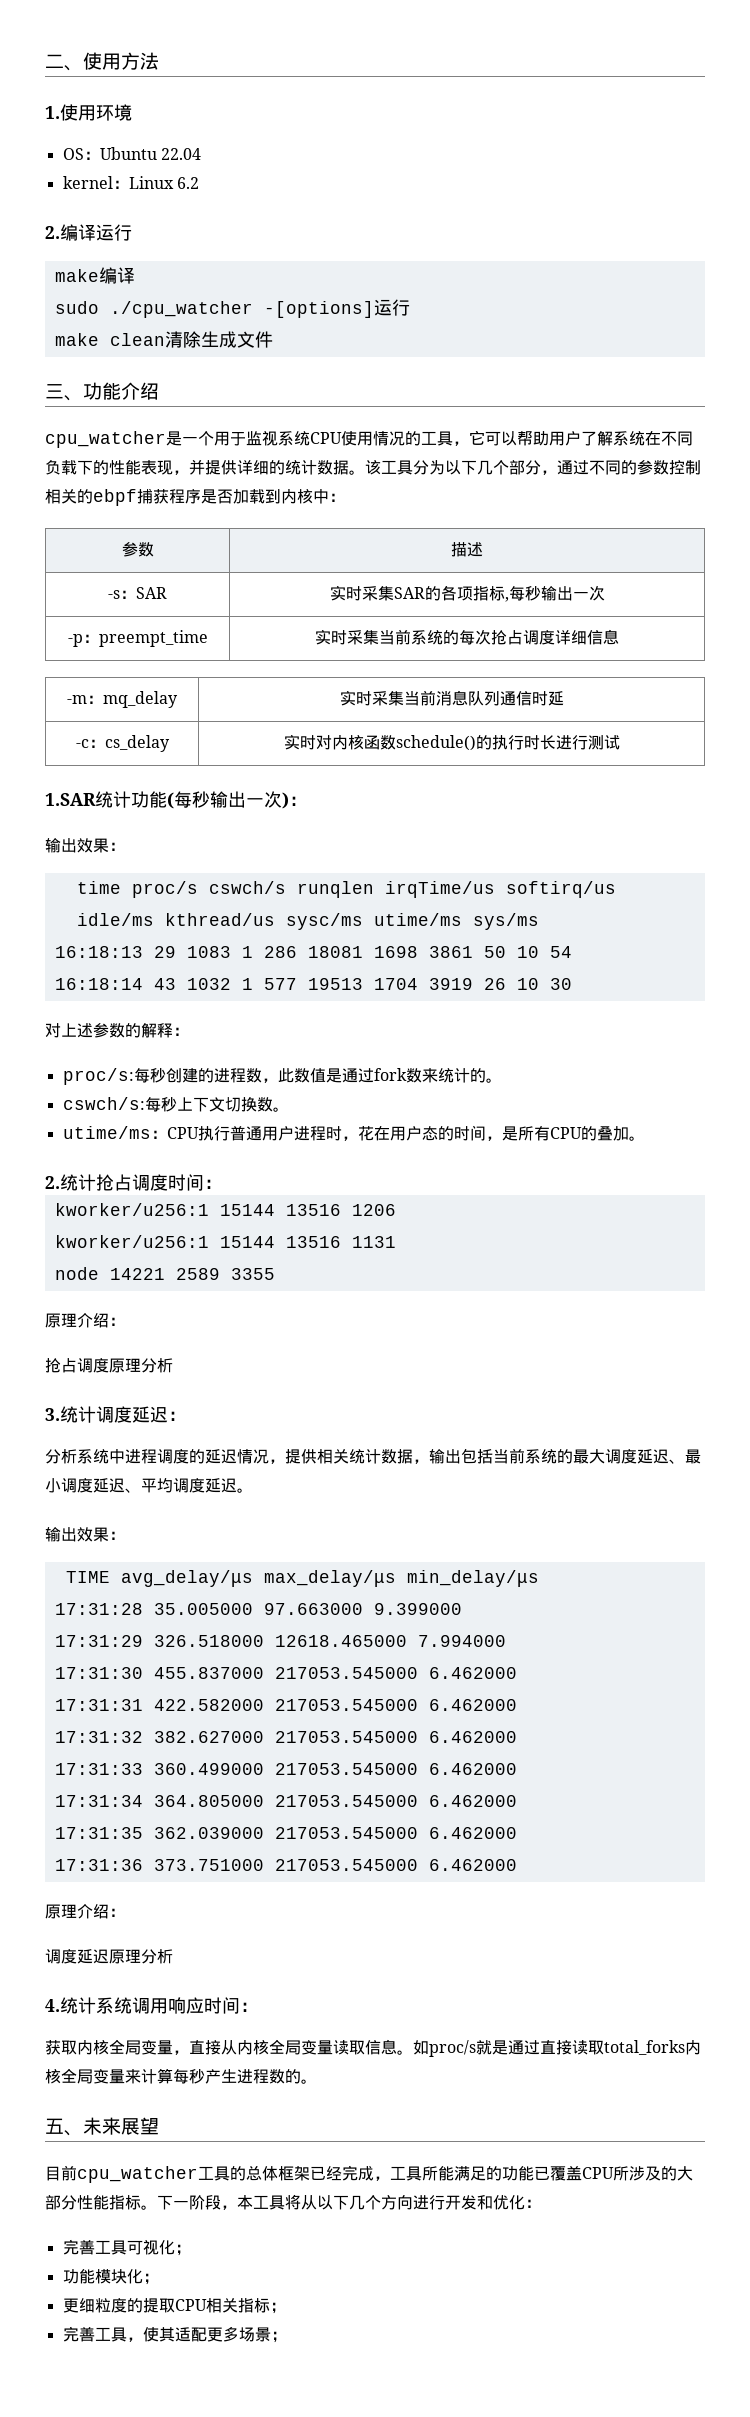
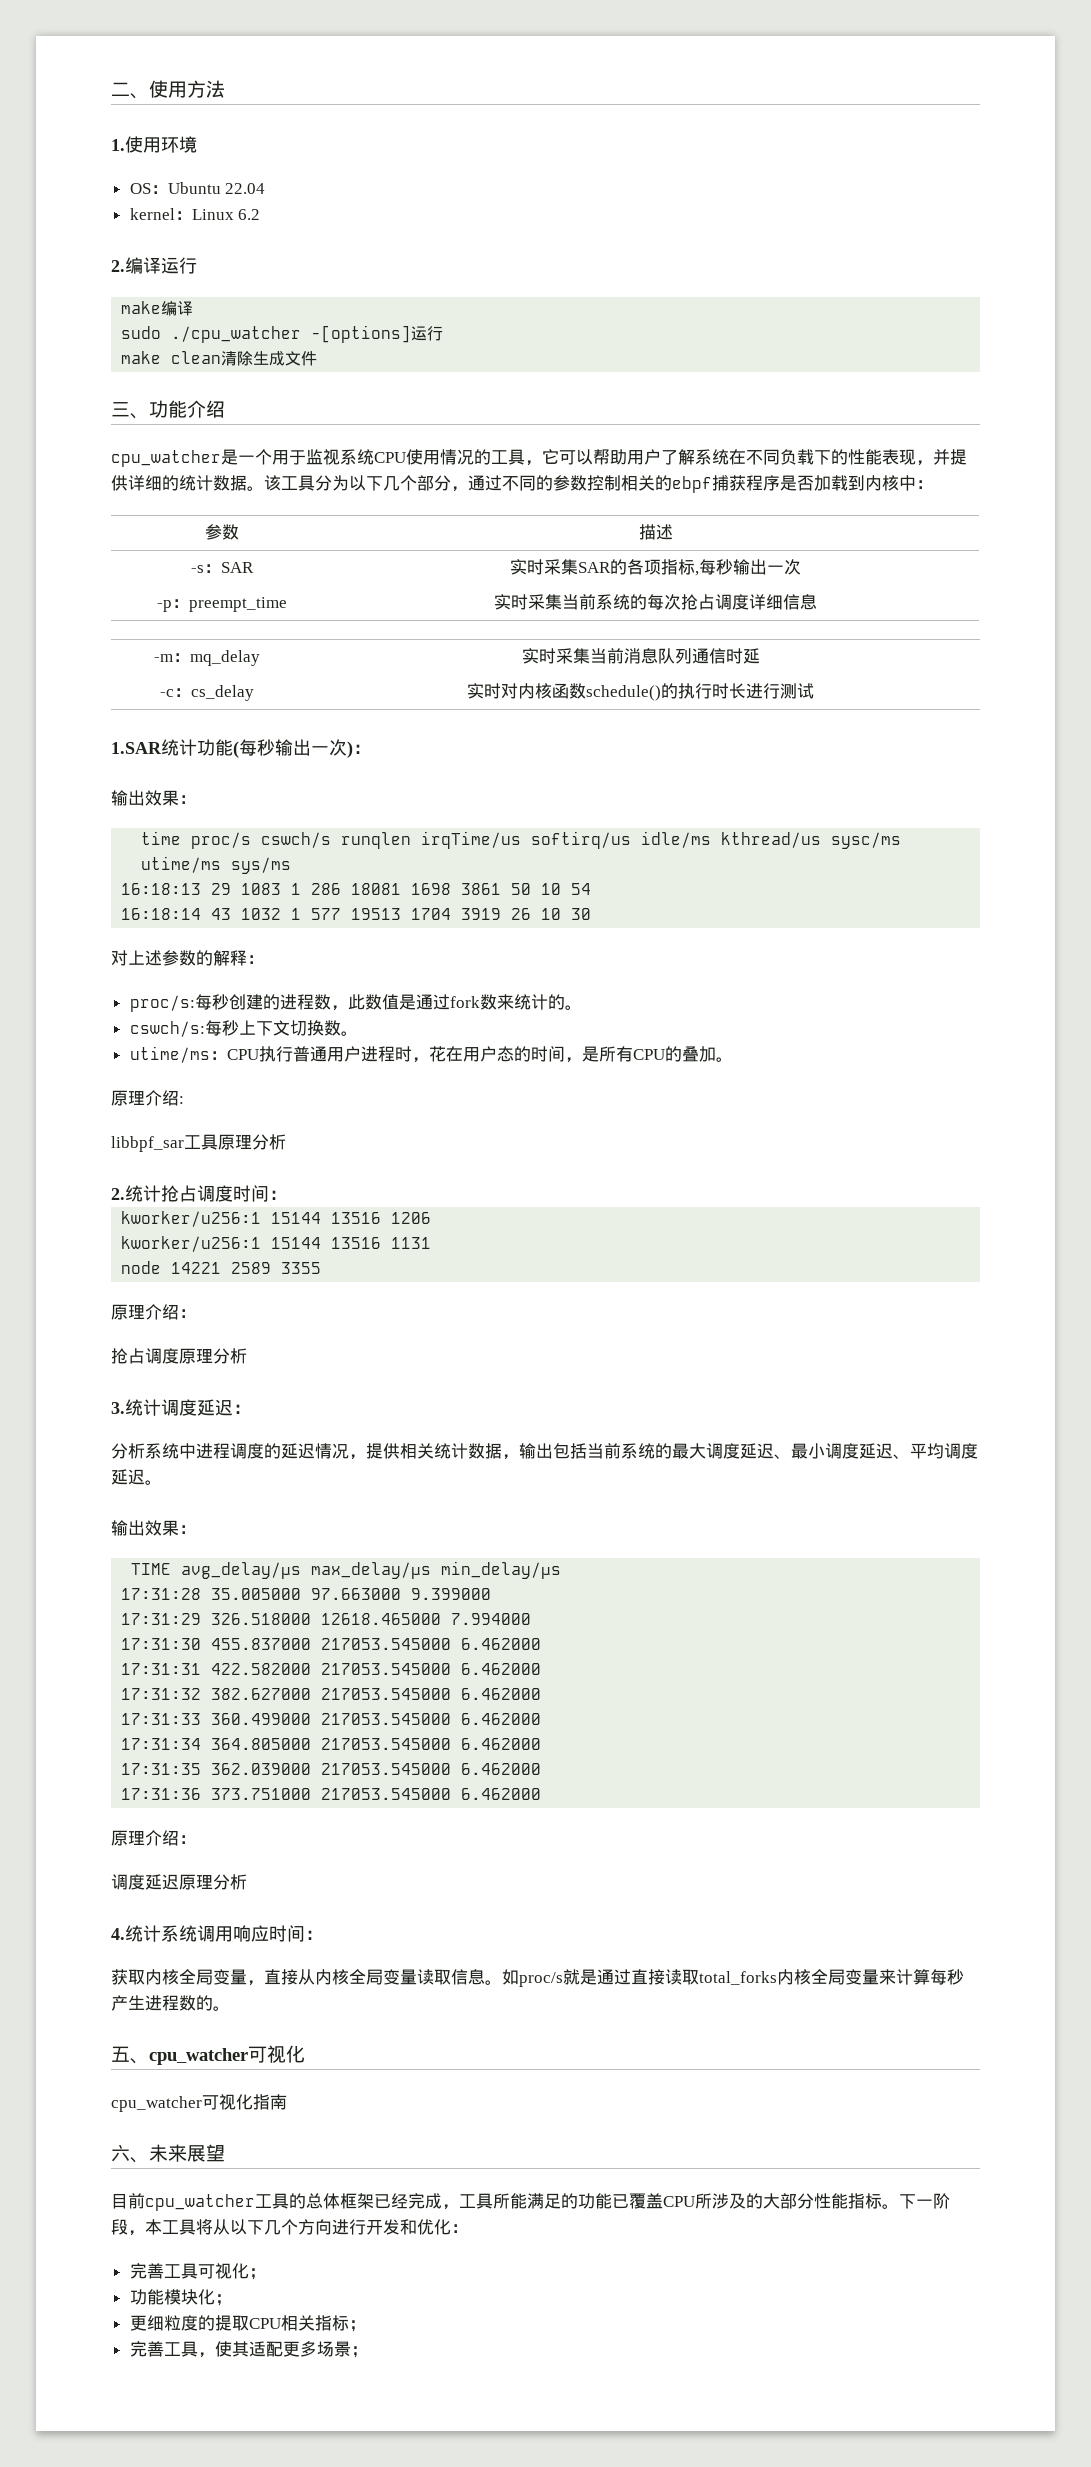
  utime/ms：CPU执行普通用户进程时，花在用户态的时间，是所有CPU的叠加。
+ 原理介绍:
+ libbpf_sar工具原理分析
- 五、未来展望
+ 五、cpu_watcher可视化
+ cpu_watcher可视化指南
+ 六、未来展望

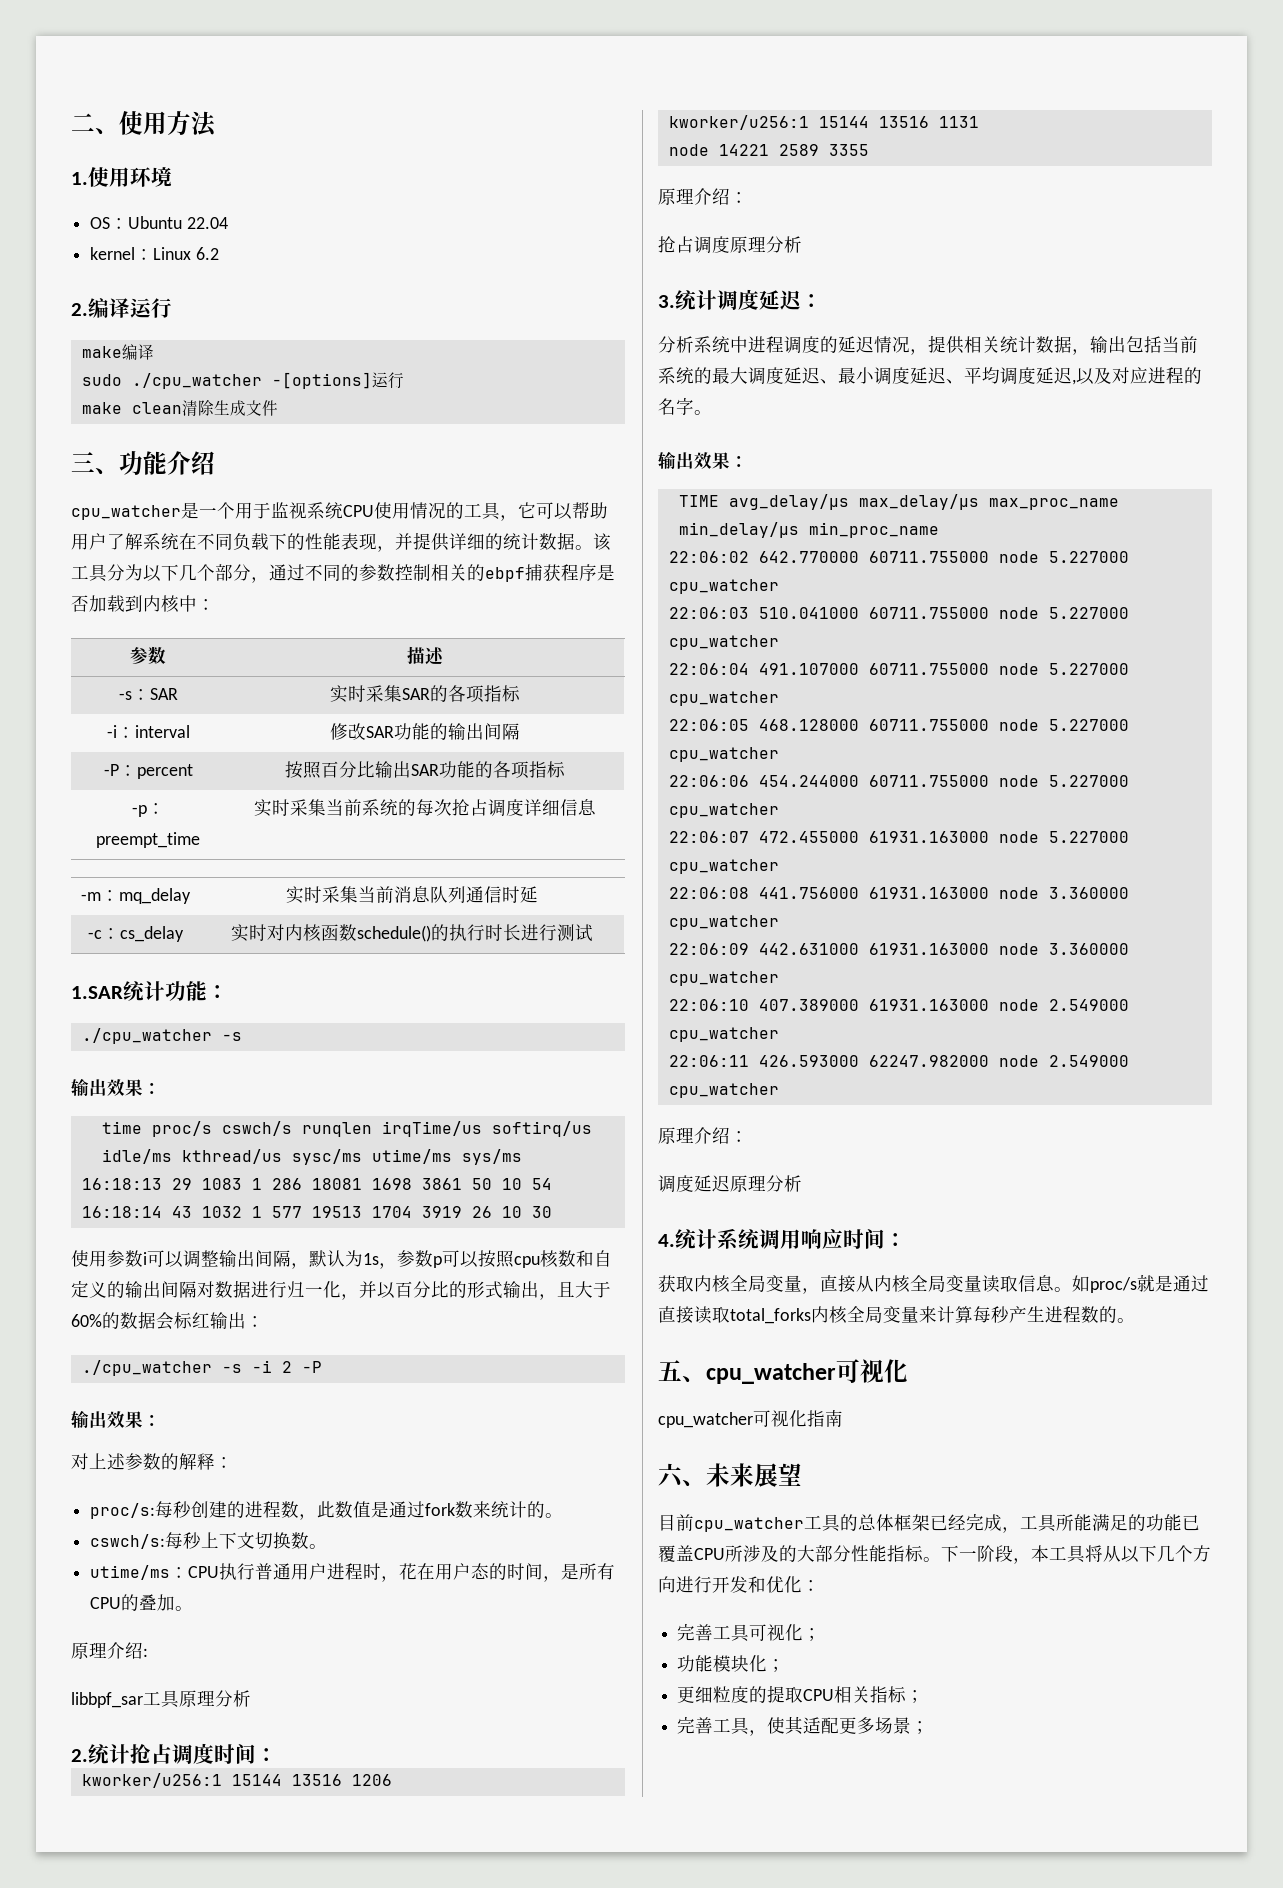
- -s：SAR | 实时采集SAR的各项指标,每秒输出一次
+ -s：SAR | 实时采集SAR的各项指标
+ -i：interval | 修改SAR功能的输出间隔
+ -P：percent | 按照百分比输出SAR功能的各项指标
- 1.SAR统计功能(每秒输出一次)：
+ 1.SAR统计功能：
+ ./cpu_watcher -s
+ 使用参数i可以调整输出间隔，默认为1s，参数p可以按照cpu核数和自定义的输出间隔对数据进行归一化，并以百分比的形式输出，且大于60%的数据会标红输出：
+ ./cpu_watcher -s -i 2 -P
+ 输出效果：
- 分析系统中进程调度的延迟情况，提供相关统计数据，输出包括当前系统的最大调度延迟、最小调度延迟、平均调度延迟。
+ 分析系统中进程调度的延迟情况，提供相关统计数据，输出包括当前系统的最大调度延迟、最小调度延迟、平均调度延迟,以及对应进程的名字。
- TIME avg_delay/μs max_delay/μs min_delay/μs
- 17:31:28 35.005000 97.663000 9.399000
- 17:31:29 326.518000 12618.465000 7.994000
- 17:31:30 455.837000 217053.545000 6.462000
- 17:31:31 422.582000 217053.545000 6.462000
- 17:31:32 382.627000 217053.545000 6.462000
- 17:31:33 360.499000 217053.545000 6.462000
- 17:31:34 364.805000 217053.545000 6.462000
- 17:31:35 362.039000 217053.545000 6.462000
- 17:31:36 373.751000 217053.545000 6.462000
+ TIME avg_delay/μs max_delay/μs max_proc_name min_delay/μs min_proc_name
+ 22:06:02 642.770000 60711.755000 node 5.227000 cpu_watcher
+ 22:06:03 510.041000 60711.755000 node 5.227000 cpu_watcher
+ 22:06:04 491.107000 60711.755000 node 5.227000 cpu_watcher
+ 22:06:05 468.128000 60711.755000 node 5.227000 cpu_watcher
+ 22:06:06 454.244000 60711.755000 node 5.227000 cpu_watcher
+ 22:06:07 472.455000 61931.163000 node 5.227000 cpu_watcher
+ 22:06:08 441.756000 61931.163000 node 3.360000 cpu_watcher
+ 22:06:09 442.631000 61931.163000 node 3.360000 cpu_watcher
+ 22:06:10 407.389000 61931.163000 node 2.549000 cpu_watcher
+ 22:06:11 426.593000 62247.982000 node 2.549000 cpu_watcher

